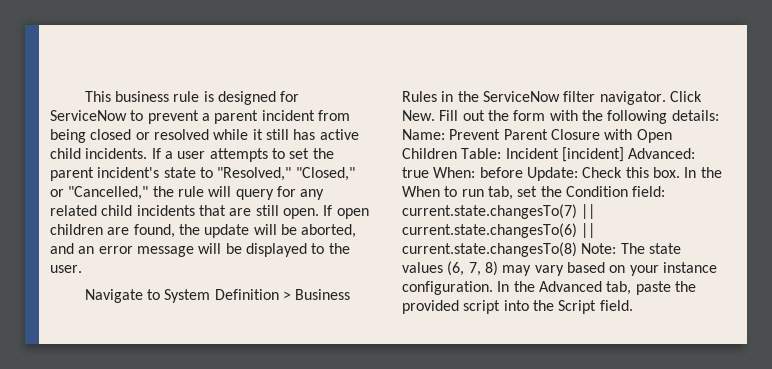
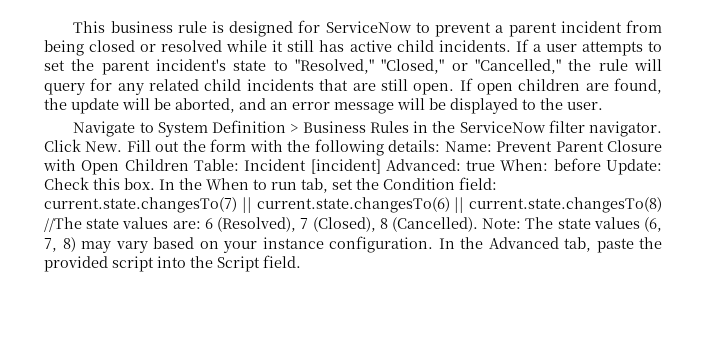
- In the When to run tab, set the Condition field: current.state.changesTo(7) || current.state.changesTo(6) || current.state.changesTo(8) Note: The state values (6, 7, 8) may vary based on your instance configuration.
+ In the When to run tab, set the Condition field: current.state.changesTo(7) || current.state.changesTo(6) || current.state.changesTo(8) //The state values are: 6 (Resolved), 7 (Closed), 8 (Cancelled). Note: The state values (6, 7, 8) may vary based on your instance configuration.

